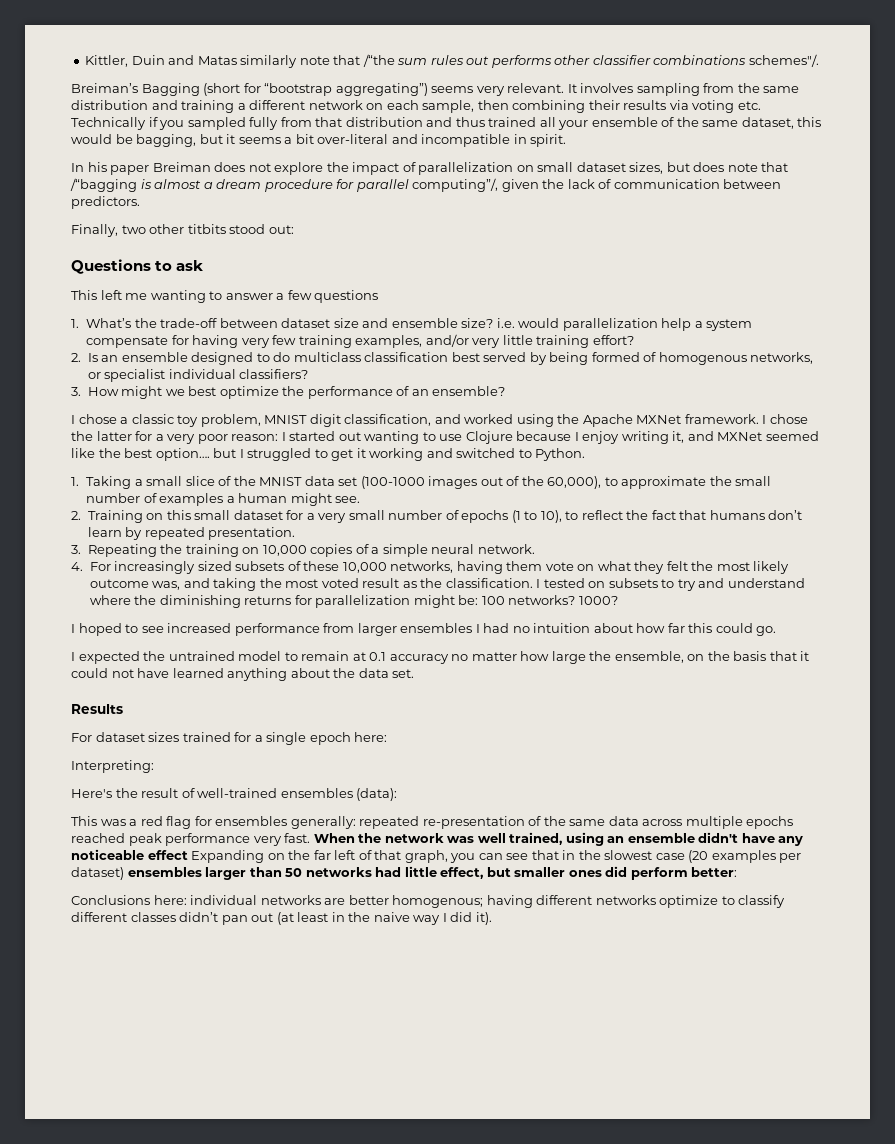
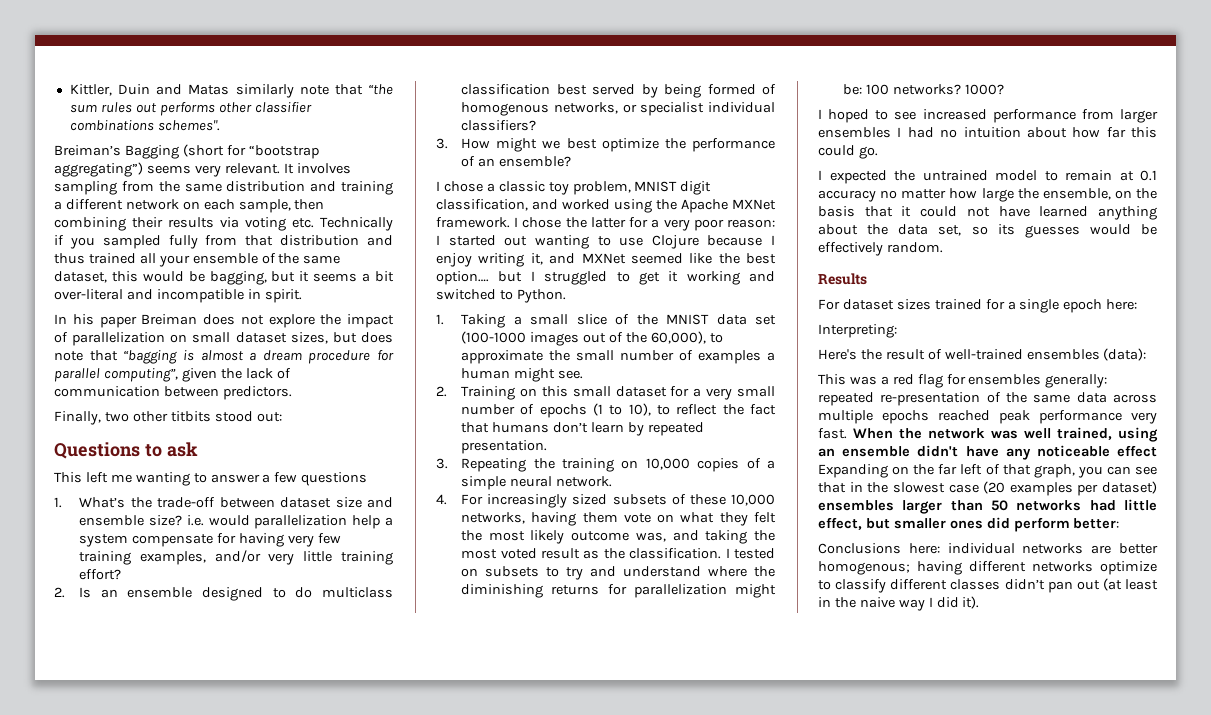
- Kittler, Duin and Matas similarly note that /“the sum rules out performs other classifier combinations schemes"/.
+ Kittler, Duin and Matas similarly note that “the sum rules out performs other classifier combinations schemes".
- In his paper Breiman does not explore the impact of parallelization on small dataset sizes, but does note that /“bagging is almost a dream procedure for parallel computing”/, given the lack of communication between predictors.
+ In his paper Breiman does not explore the impact of parallelization on small dataset sizes, but does note that “bagging is almost a dream procedure for parallel computing”, given the lack of communication between predictors.
- I expected the untrained model to remain at 0.1 accuracy no matter how large the ensemble, on the basis that it could not have learned anything about the data set.
+ I expected the untrained model to remain at 0.1 accuracy no matter how large the ensemble, on the basis that it could not have learned anything about the data set, so its guesses would be effectively random.

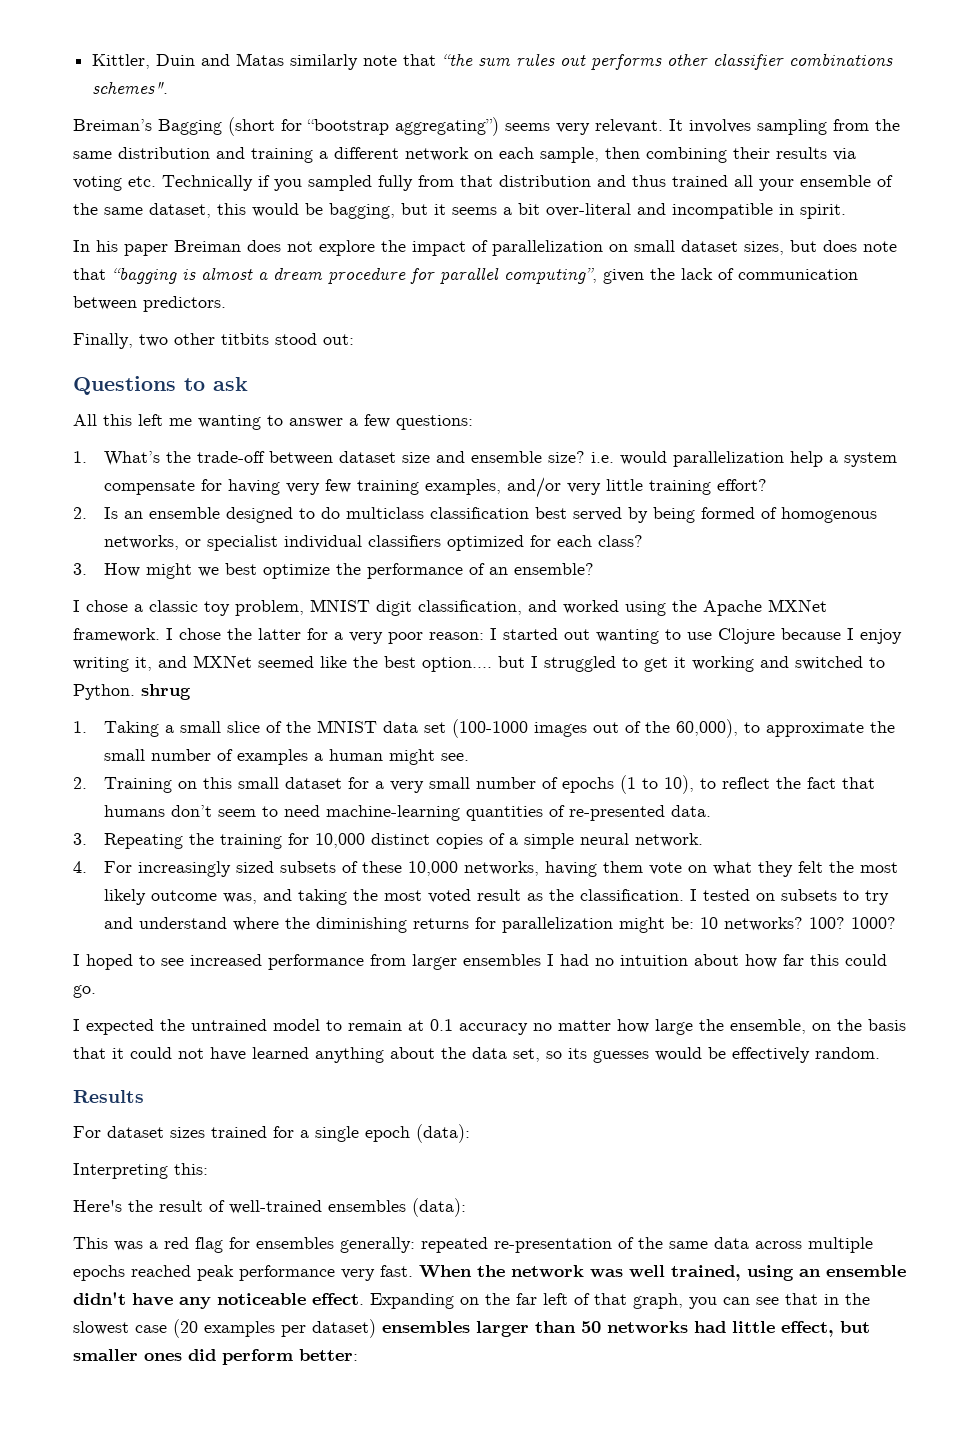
- This left me wanting to answer a few questions
+ All this left me wanting to answer a few questions:
- 2. Is an ensemble designed to do multiclass classification best served by being formed of homogenous networks, or specialist individual classifiers?
+ 2. Is an ensemble designed to do multiclass classification best served by being formed of homogenous networks, or specialist individual classifiers optimized for each class?
- I chose the latter for a very poor reason: I started out wanting to use Clojure because I enjoy writing it, and MXNet seemed like the best option…. but I struggled to get it working and switched to Python.
+ I chose the latter for a very poor reason: I started out wanting to use Clojure because I enjoy writing it, and MXNet seemed like the best option…. but I struggled to get it working and switched to Python. shrug
- 2. Training on this small dataset for a very small number of epochs (1 to 10), to reflect the fact that humans don’t learn by repeated presentation.
+ 2. Training on this small dataset for a very small number of epochs (1 to 10), to reflect the fact that humans don’t seem to need machine-learning quantities of re-presented data.
- 3. Repeating the training on 10,000 copies of a simple neural network.
+ 3. Repeating the training for 10,000 distinct copies of a simple neural network.
- I tested on subsets to try and understand where the diminishing returns for parallelization might be: 100 networks?
+ I tested on subsets to try and understand where the diminishing returns for parallelization might be: 10 networks? 100?
- For dataset sizes trained for a single epoch here:
- Interpreting:
+ For dataset sizes trained for a single epoch (data):
+ Interpreting this:
- When the network was well trained, using an ensemble didn't have any noticeable effect Expanding on the far left of that graph, you can see that in the slowest case (20 examples per dataset) ensembles larger than 50 networks had little effect, but smaller ones did perform better:
+ When the network was well trained, using an ensemble didn't have any noticeable effect. Expanding on the far left of that graph, you can see that in the slowest case (20 examples per dataset) ensembles larger than 50 networks had little effect, but smaller ones did perform better:
- Conclusions here: individual networks are better homogenous; having different networks optimize to classify different classes didn’t pan out (at least in the naive way I did it).

